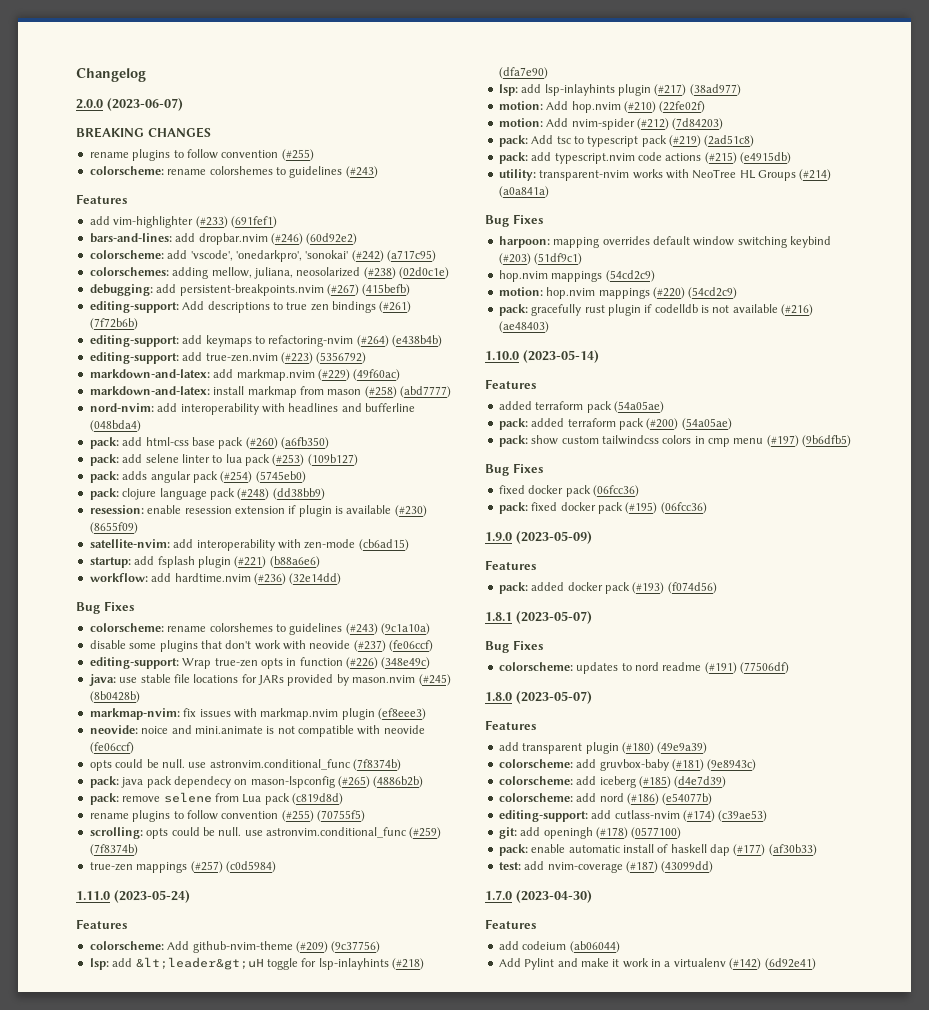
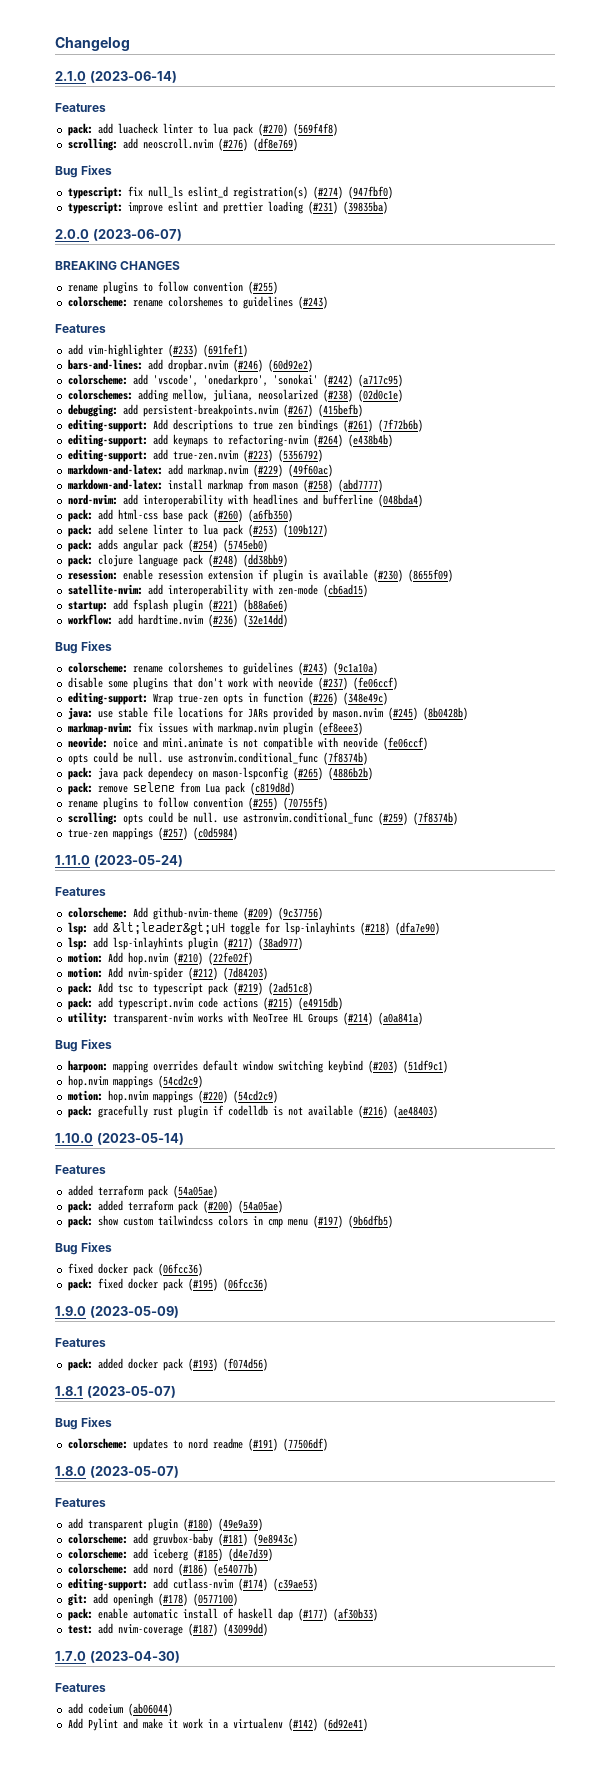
+ 2.1.0 (2023-06-14)
+ Features
+ pack: add luacheck linter to lua pack (#270) (569f4f8)
+ scrolling: add neoscroll.nvim (#276) (df8e769)
+ Bug Fixes
+ typescript: fix null_ls eslint_d registration(s) (#274) (947fbf0)
+ typescript: improve eslint and prettier loading (#231) (39835ba)

